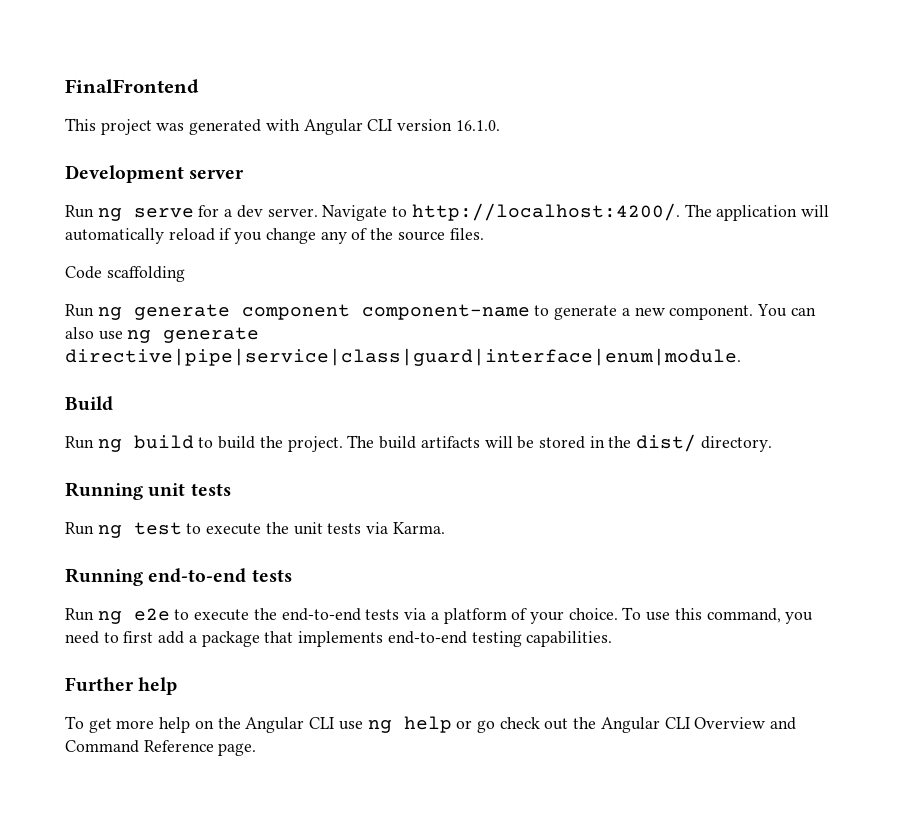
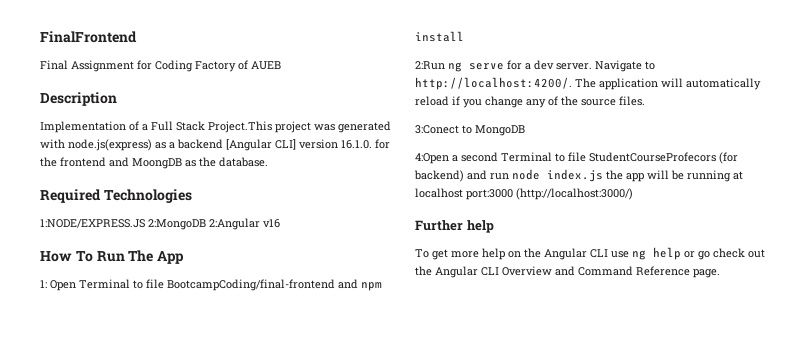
- This project was generated with Angular CLI version 16.1.0.
- Development server
- Run ng serve for a dev server.
+ Final Assignment for Coding Factory of AUEB
+ Description
+ Implementation of a Full Stack Project.This project was generated with node.js(express) as a backend [Angular CLI] version 16.1.0. for the frontend and MoongDB as the database.
+ Required Technologies
+ 1:NODE/EXPRESS.JS 2:MongoDB 2:Angular v16
+ How To Run The App
+ 1: Open Terminal to file BootcampCoding/final-frontend and npm install
+ 2:Run ng serve for a dev server.
- Code scaffolding
- Run ng generate component component-name to generate a new component. You can also use ng generate directive|pipe|service|class|guard|interface|enum|module.
- Build
- Run ng build to build the project. The build artifacts will be stored in the dist/ directory.
- Running unit tests
- Run ng test to execute the unit tests via Karma.
- Running end-to-end tests
- Run ng e2e to execute the end-to-end tests via a platform of your choice. To use this command, you need to first add a package that implements end-to-end testing capabilities.
+ 3:Conect to MongoDB
+ 4:Open a second Terminal to file StudentCourseProfecors (for backend) and run node index.js the app will be running at localhost port:3000 (http://localhost:3000/)

